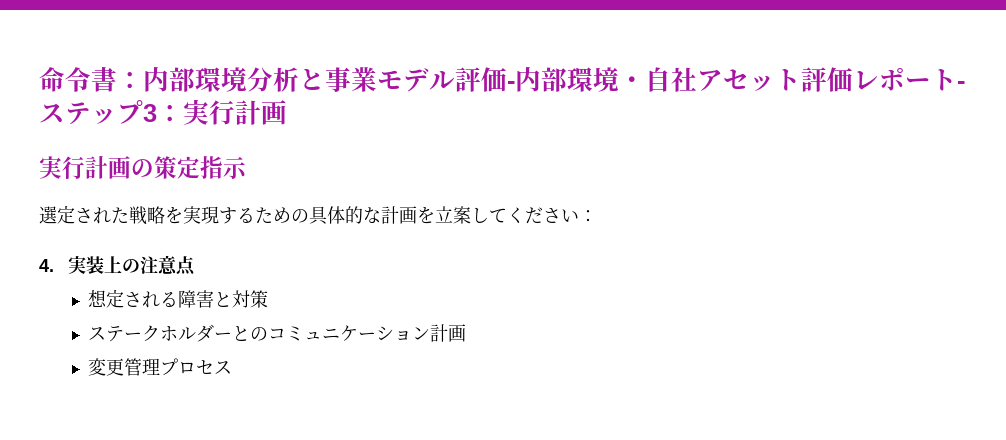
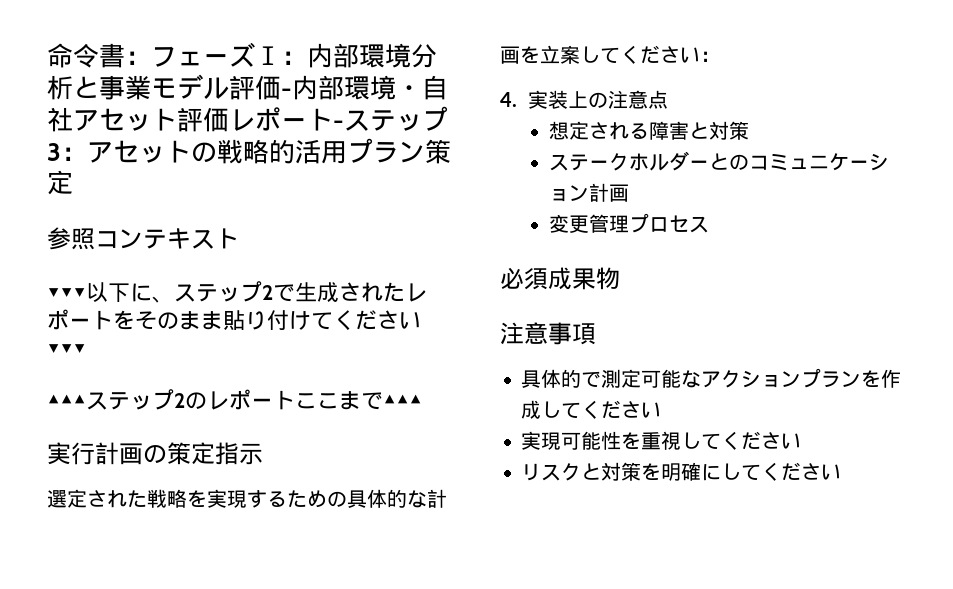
- 命令書：内部環境分析と事業モデル評価-内部環境・自社アセット評価レポート-ステップ3：実行計画
+ 命令書：フェーズⅠ：内部環境分析と事業モデル評価-内部環境・自社アセット評価レポート-ステップ3：アセットの戦略的活用プラン策定
+ 参照コンテキスト
+ ▼▼▼以下に、ステップ2で生成されたレポートをそのまま貼り付けてください▼▼▼
+ ▲▲▲ステップ2のレポートここまで▲▲▲
+ 必須成果物
+ 注意事項
+ 具体的で測定可能なアクションプランを作成してください
+ 実現可能性を重視してください
+ リスクと対策を明確にしてください

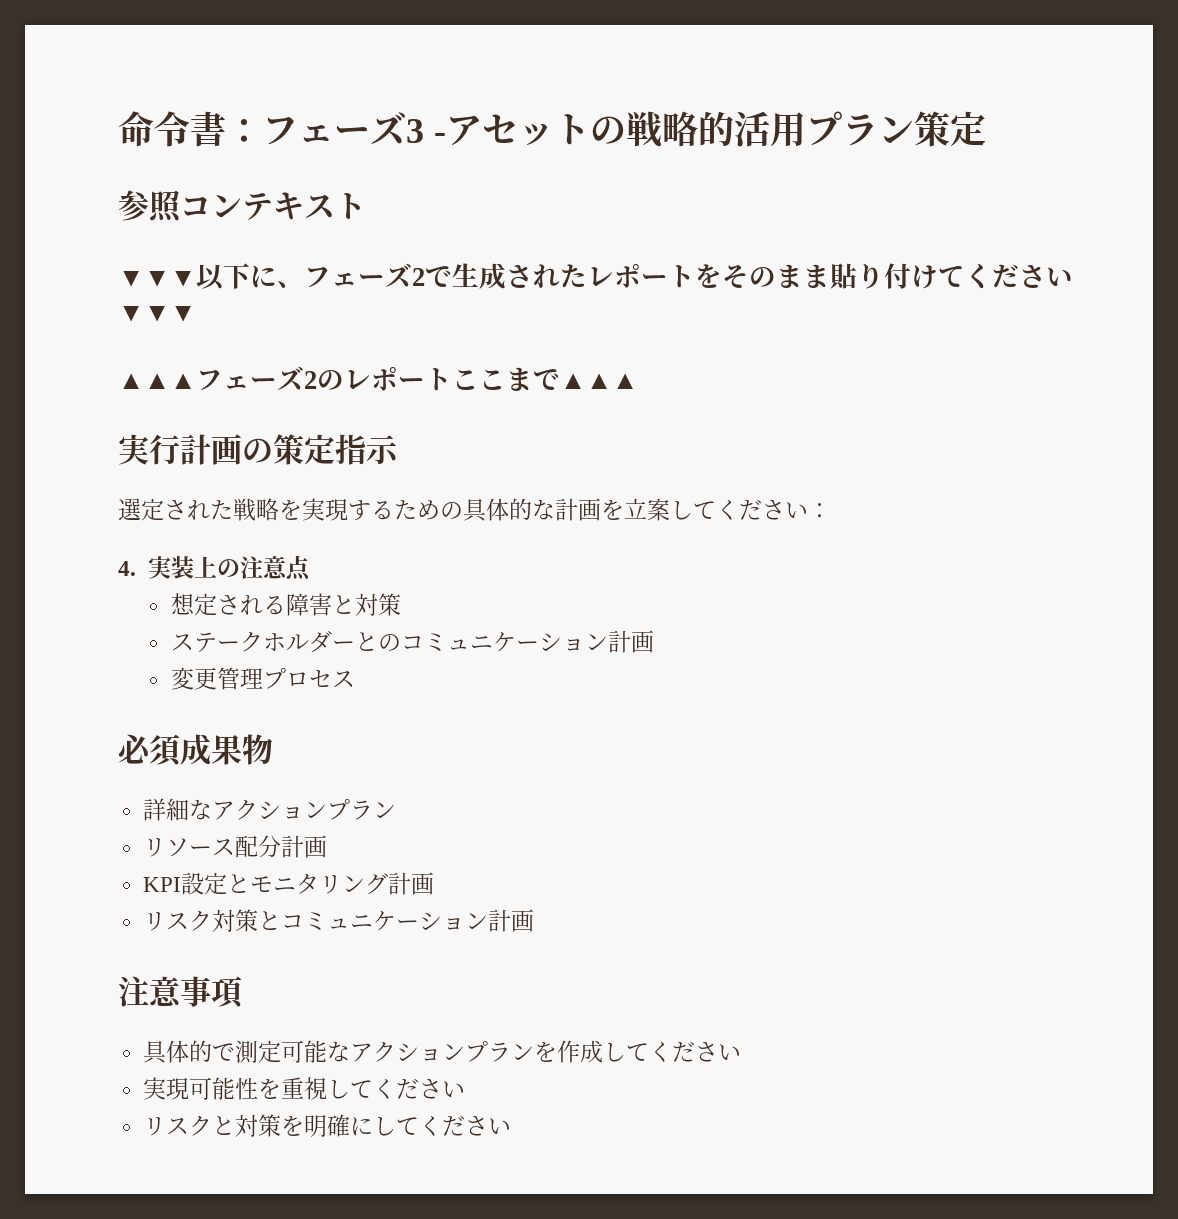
- 命令書：フェーズⅠ：内部環境分析と事業モデル評価-内部環境・自社アセット評価レポート-ステップ3：アセットの戦略的活用プラン策定
+ 命令書：フェーズ3 -アセットの戦略的活用プラン策定
- ▼▼▼以下に、ステップ2で生成されたレポートをそのまま貼り付けてください▼▼▼
+ ▼▼▼以下に、フェーズ2で生成されたレポートをそのまま貼り付けてください▼▼▼
- ▲▲▲ステップ2のレポートここまで▲▲▲
+ ▲▲▲フェーズ2のレポートここまで▲▲▲
+ 詳細なアクションプラン
+ リソース配分計画
+ KPI設定とモニタリング計画
+ リスク対策とコミュニケーション計画

